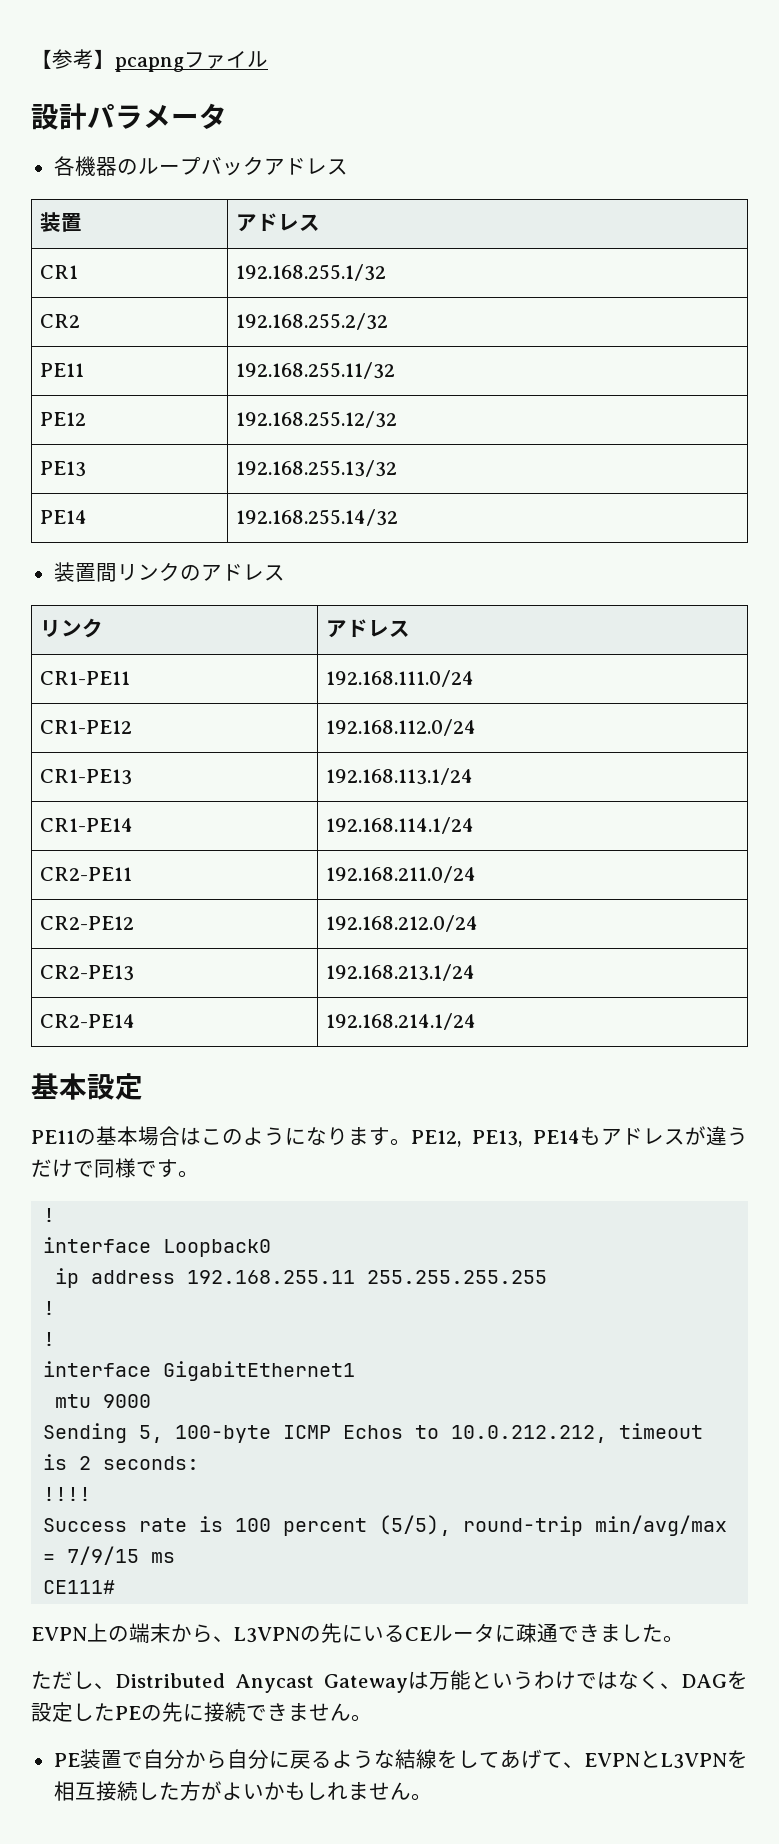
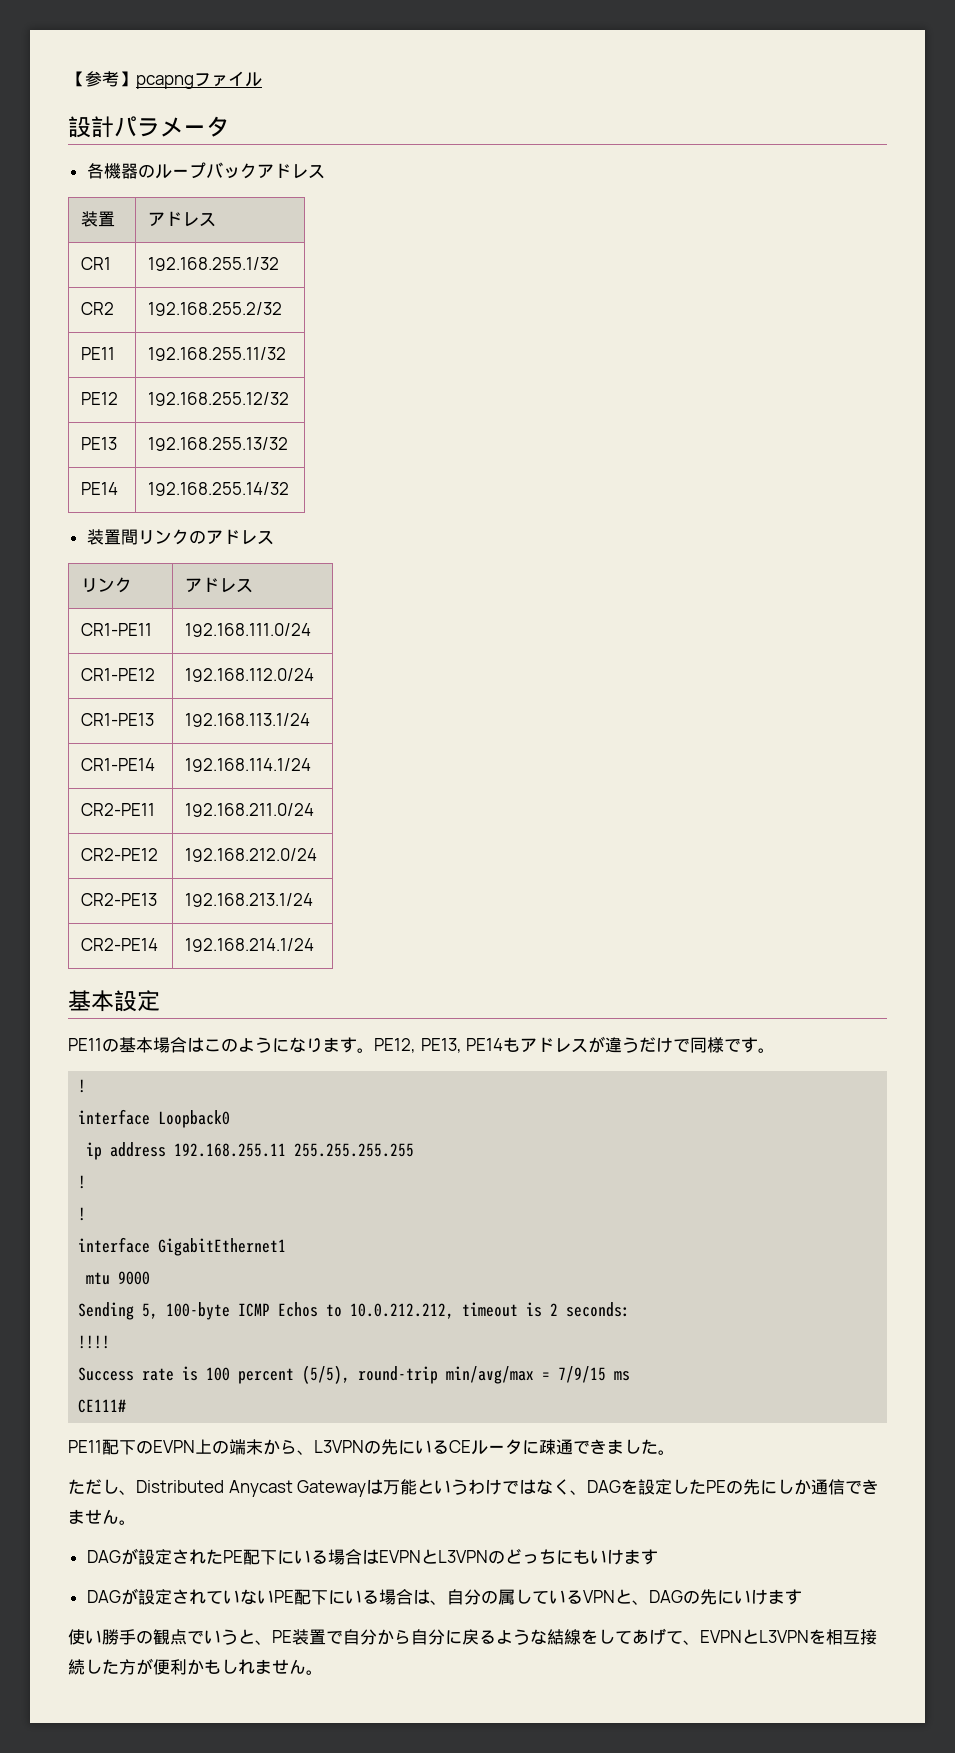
- EVPN上の端末から、L3VPNの先にいるCEルータに疎通できました。
+ PE11配下のEVPN上の端末から、L3VPNの先にいるCEルータに疎通できました。
- ただし、Distributed Anycast Gatewayは万能というわけではなく、DAGを設定したPEの先に接続できません。
+ ただし、Distributed Anycast Gatewayは万能というわけではなく、DAGを設定したPEの先にしか通信できません。
- PE装置で自分から自分に戻るような結線をしてあげて、EVPNとL3VPNを相互接続した方がよいかもしれません。
+ DAGが設定されたPE配下にいる場合はEVPNとL3VPNのどっちにもいけます
+ DAGが設定されていないPE配下にいる場合は、自分の属しているVPNと、DAGの先にいけます
+ 使い勝手の観点でいうと、PE装置で自分から自分に戻るような結線をしてあげて、EVPNとL3VPNを相互接続した方が便利かもしれません。

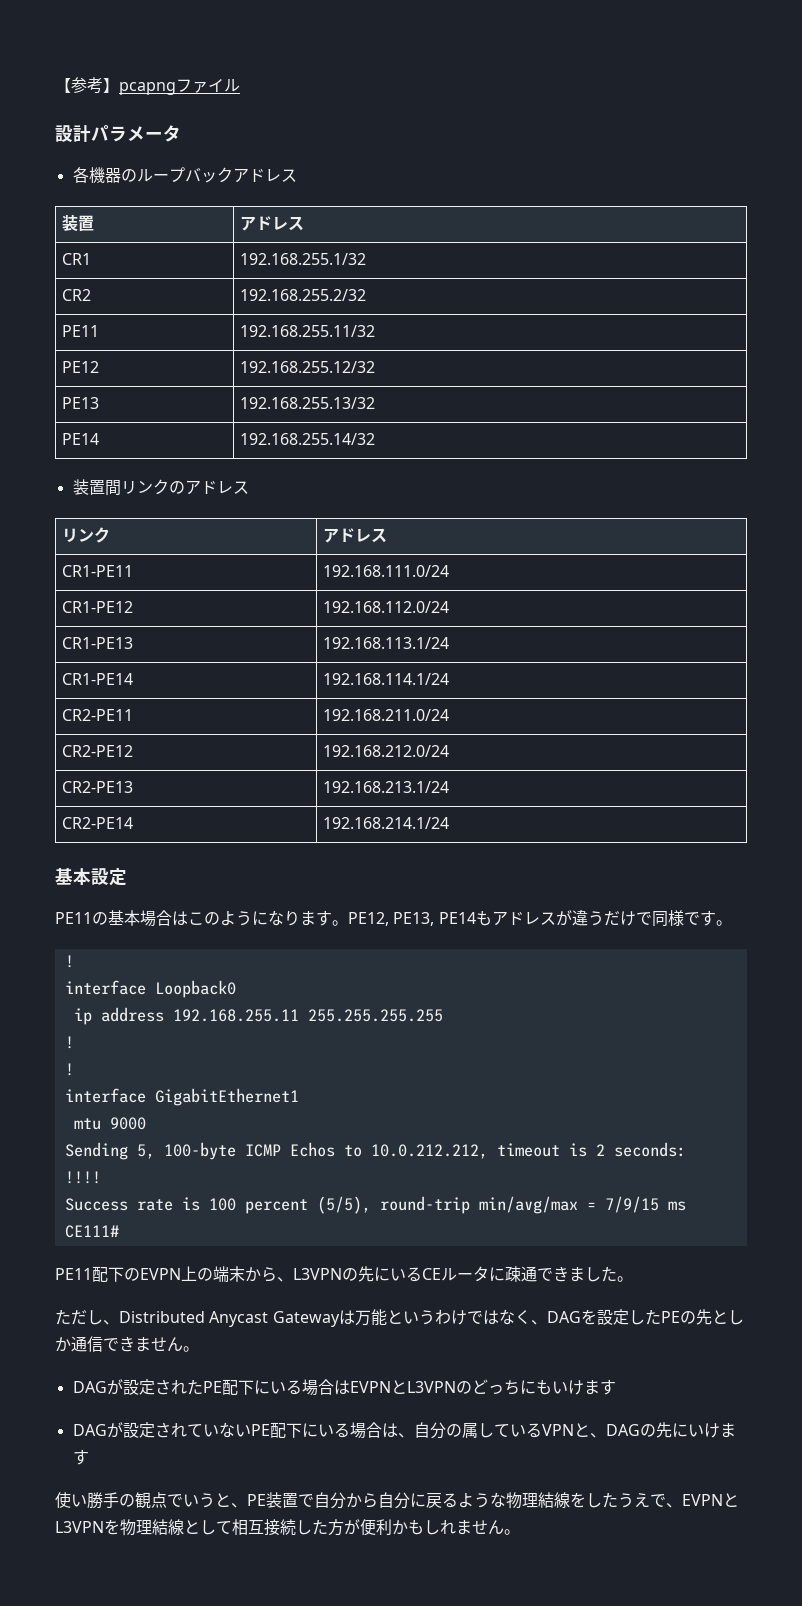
- ただし、Distributed Anycast Gatewayは万能というわけではなく、DAGを設定したPEの先にしか通信できません。
+ ただし、Distributed Anycast Gatewayは万能というわけではなく、DAGを設定したPEの先としか通信できません。
- 使い勝手の観点でいうと、PE装置で自分から自分に戻るような結線をしてあげて、EVPNとL3VPNを相互接続した方が便利かもしれません。
+ 使い勝手の観点でいうと、PE装置で自分から自分に戻るような物理結線をしたうえで、EVPNとL3VPNを物理結線として相互接続した方が便利かもしれません。

